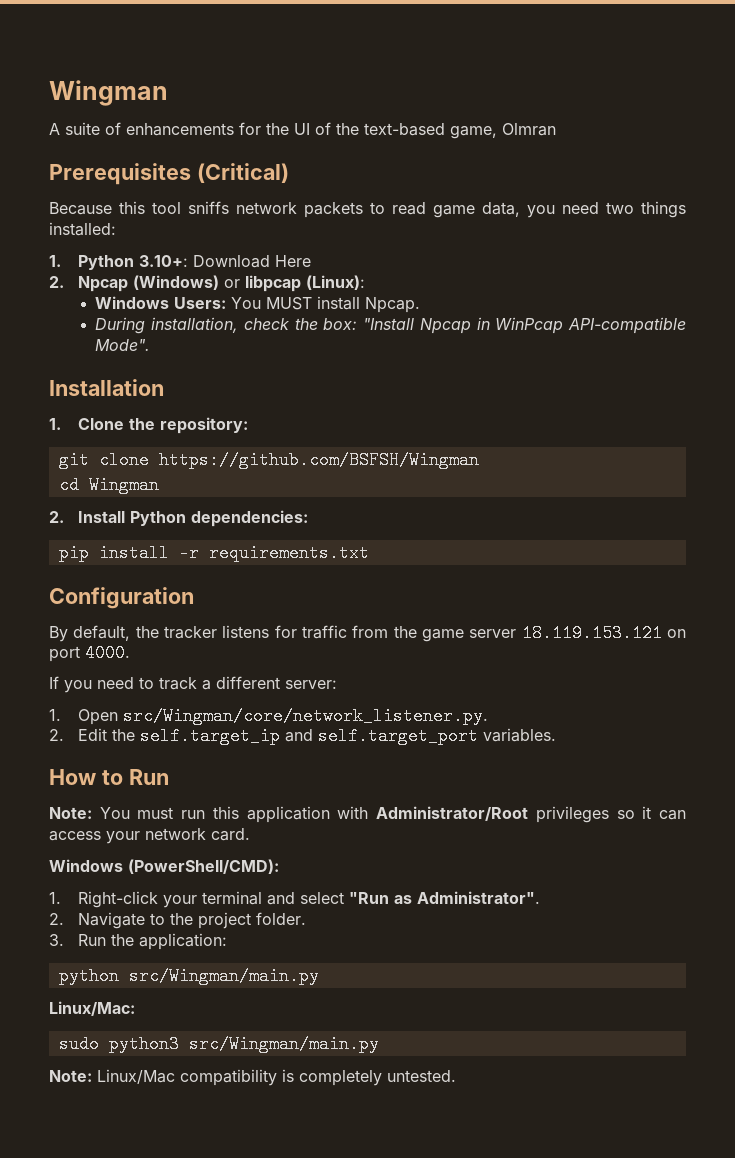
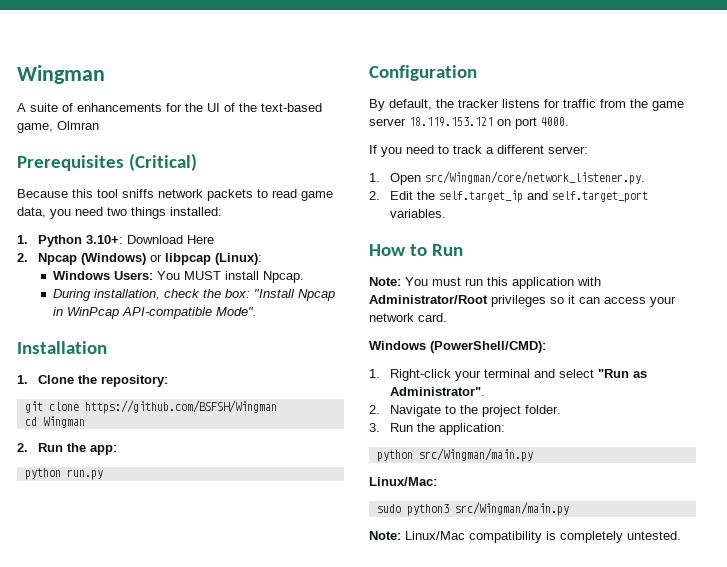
- 2. Install Python dependencies:
- pip install -r requirements.txt
+ 2. Run the app:
+ python run.py

